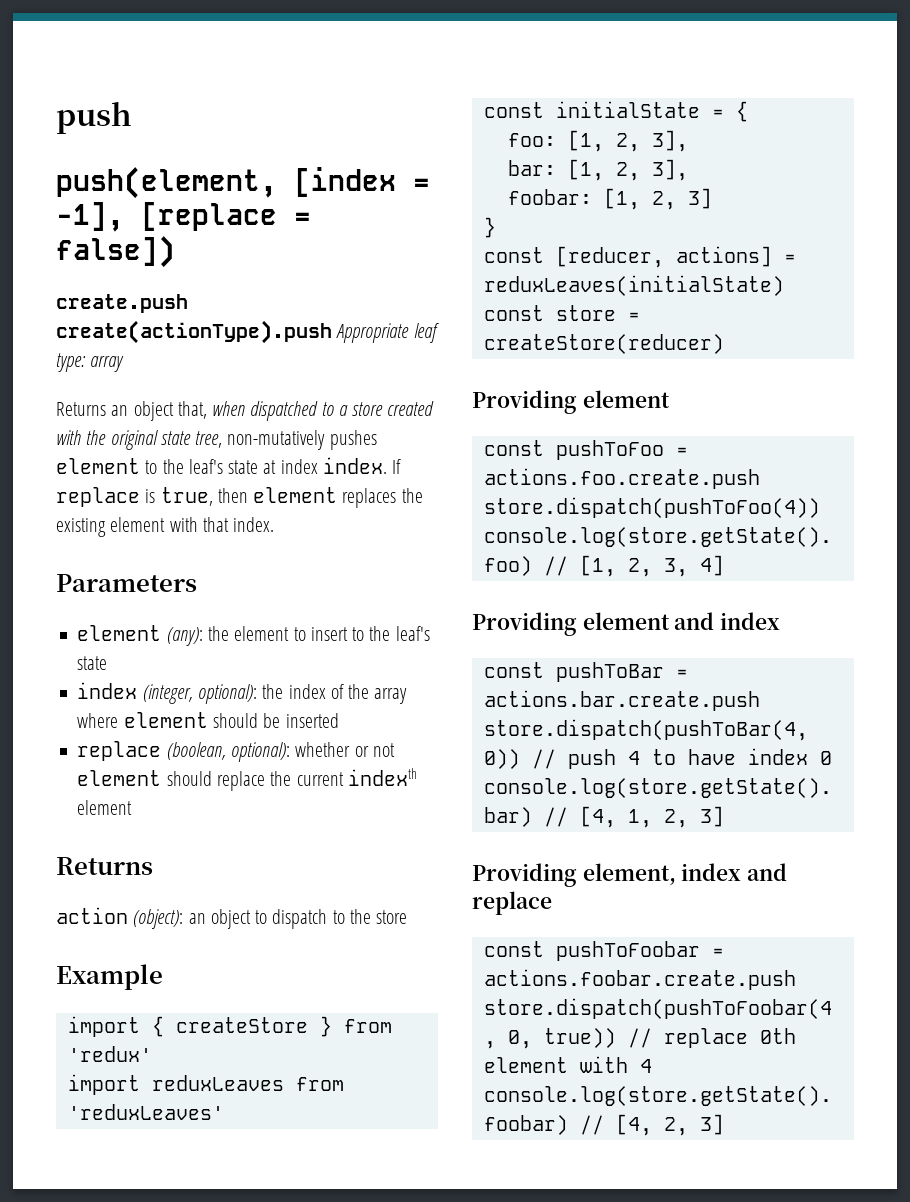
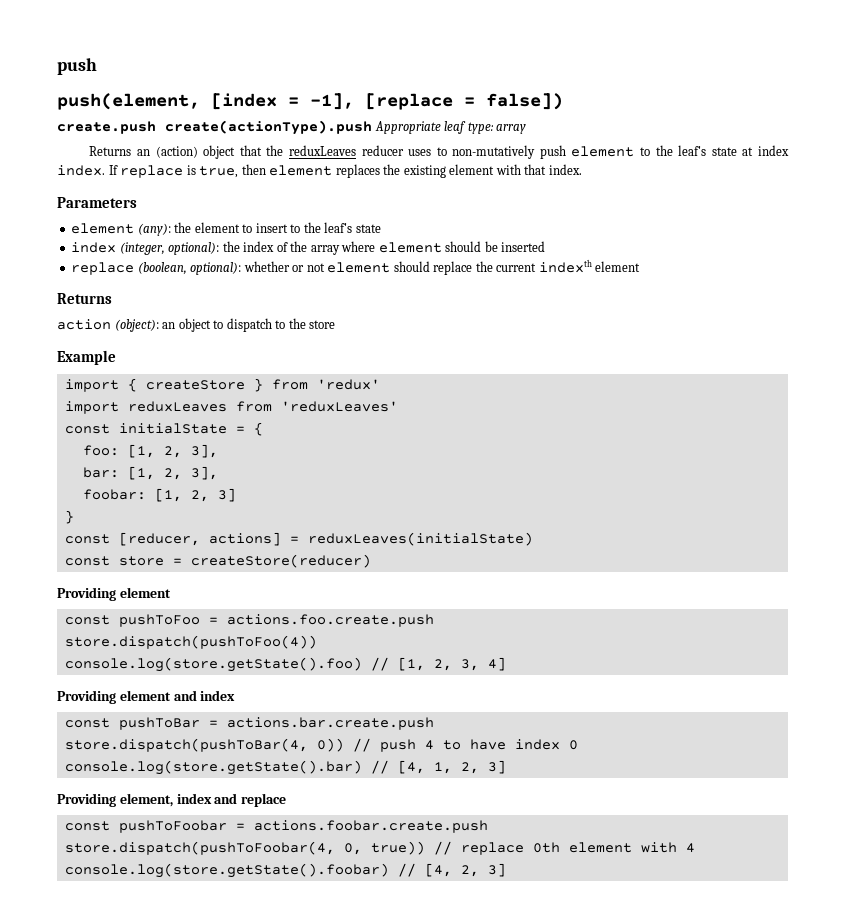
- Returns an object that, when dispatched to a store created with the original state tree, non-mutatively pushes element to the leaf's state at index index.
+ Returns an (action) object that the reduxLeaves reducer uses to non-mutatively push element to the leaf's state at index index.

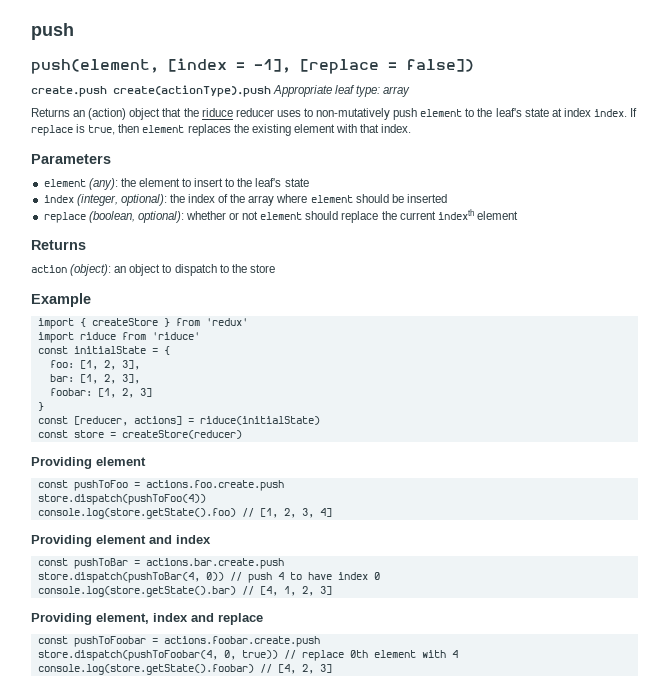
- Returns an (action) object that the reduxLeaves reducer uses to non-mutatively push element to the leaf's state at index index.
+ Returns an (action) object that the riduce reducer uses to non-mutatively push element to the leaf's state at index index.
- import reduxLeaves from 'reduxLeaves'
+ import riduce from 'riduce'
- const [reducer, actions] = reduxLeaves(initialState)
+ const [reducer, actions] = riduce(initialState)

